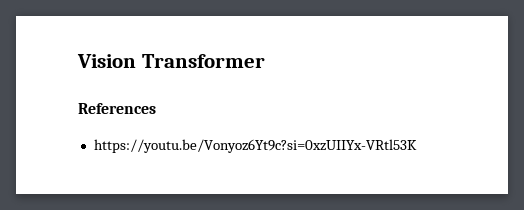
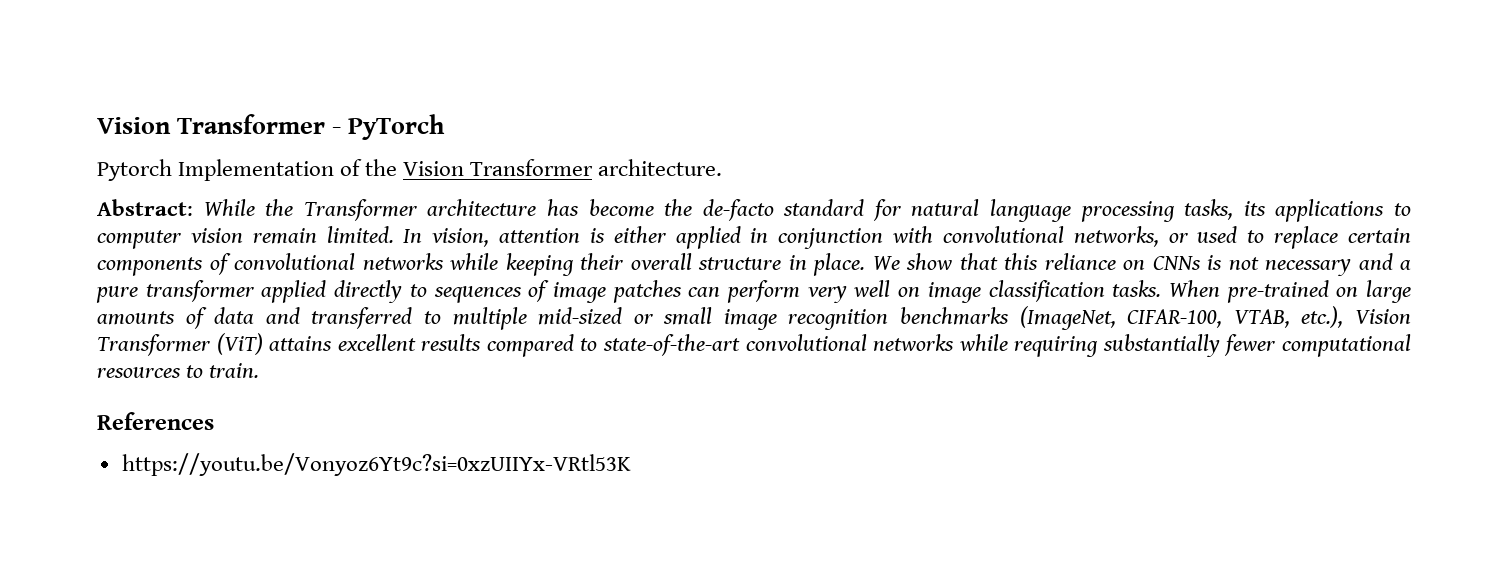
- Vision Transformer
+ Vision Transformer - PyTorch
+ Pytorch Implementation of the Vision Transformer architecture.
+ Abstract: While the Transformer architecture has become the de-facto standard for natural language processing tasks, its applications to computer vision remain limited. In vision, attention is either applied in conjunction with convolutional networks, or used to replace certain components of convolutional networks while keeping their overall structure in place. We show that this reliance on CNNs is not necessary and a pure transformer applied directly to sequences of image patches can perform very well on image classification tasks. When pre-trained on large amounts of data and transferred to multiple mid-sized or small image recognition benchmarks (ImageNet, CIFAR-100, VTAB, etc.), Vision Transformer (ViT) attains excellent results compared to state-of-the-art convolutional networks while requiring substantially fewer computational resources to train.

